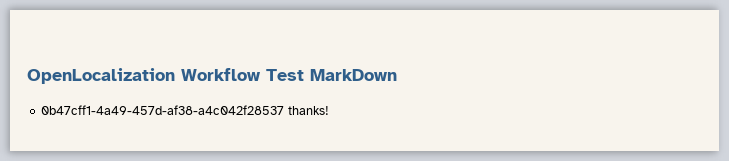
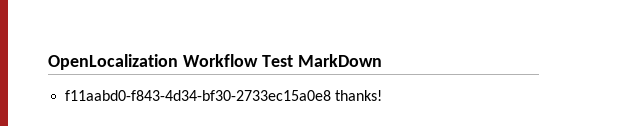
- 0b47cff1-4a49-457d-af38-a4c042f28537 thanks!
+ f11aabd0-f843-4d34-bf30-2733ec15a0e8 thanks!

